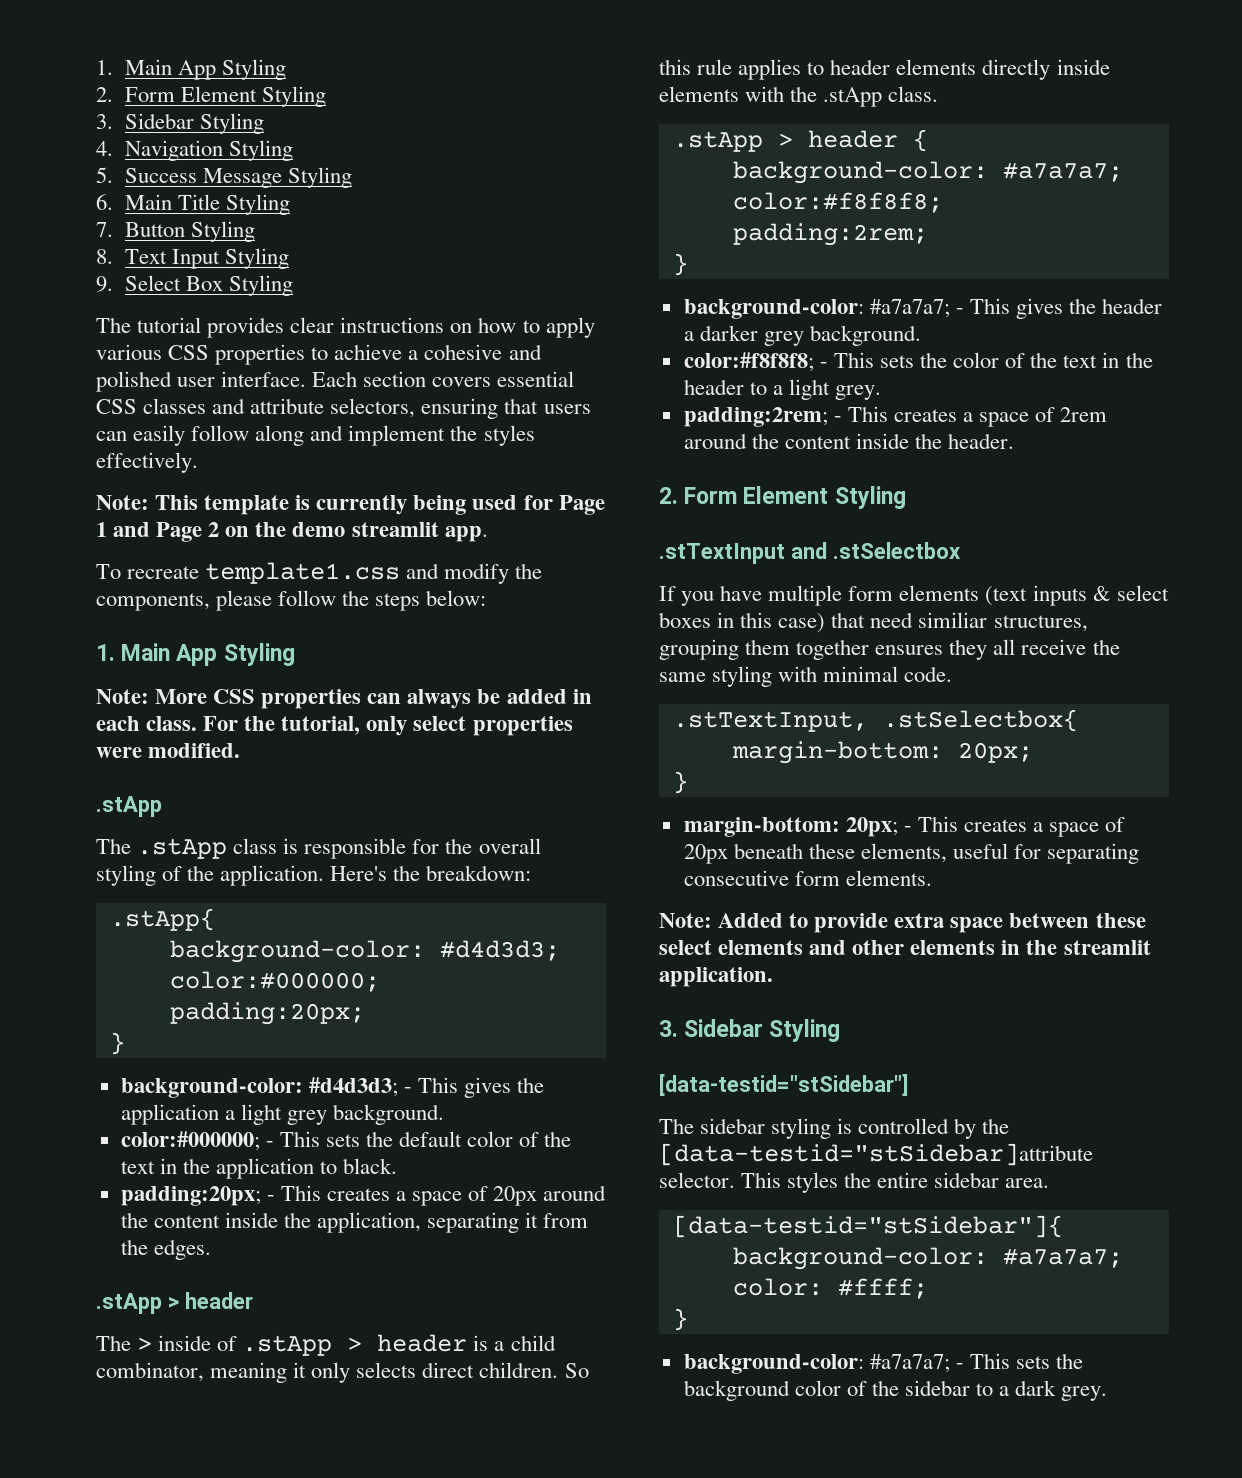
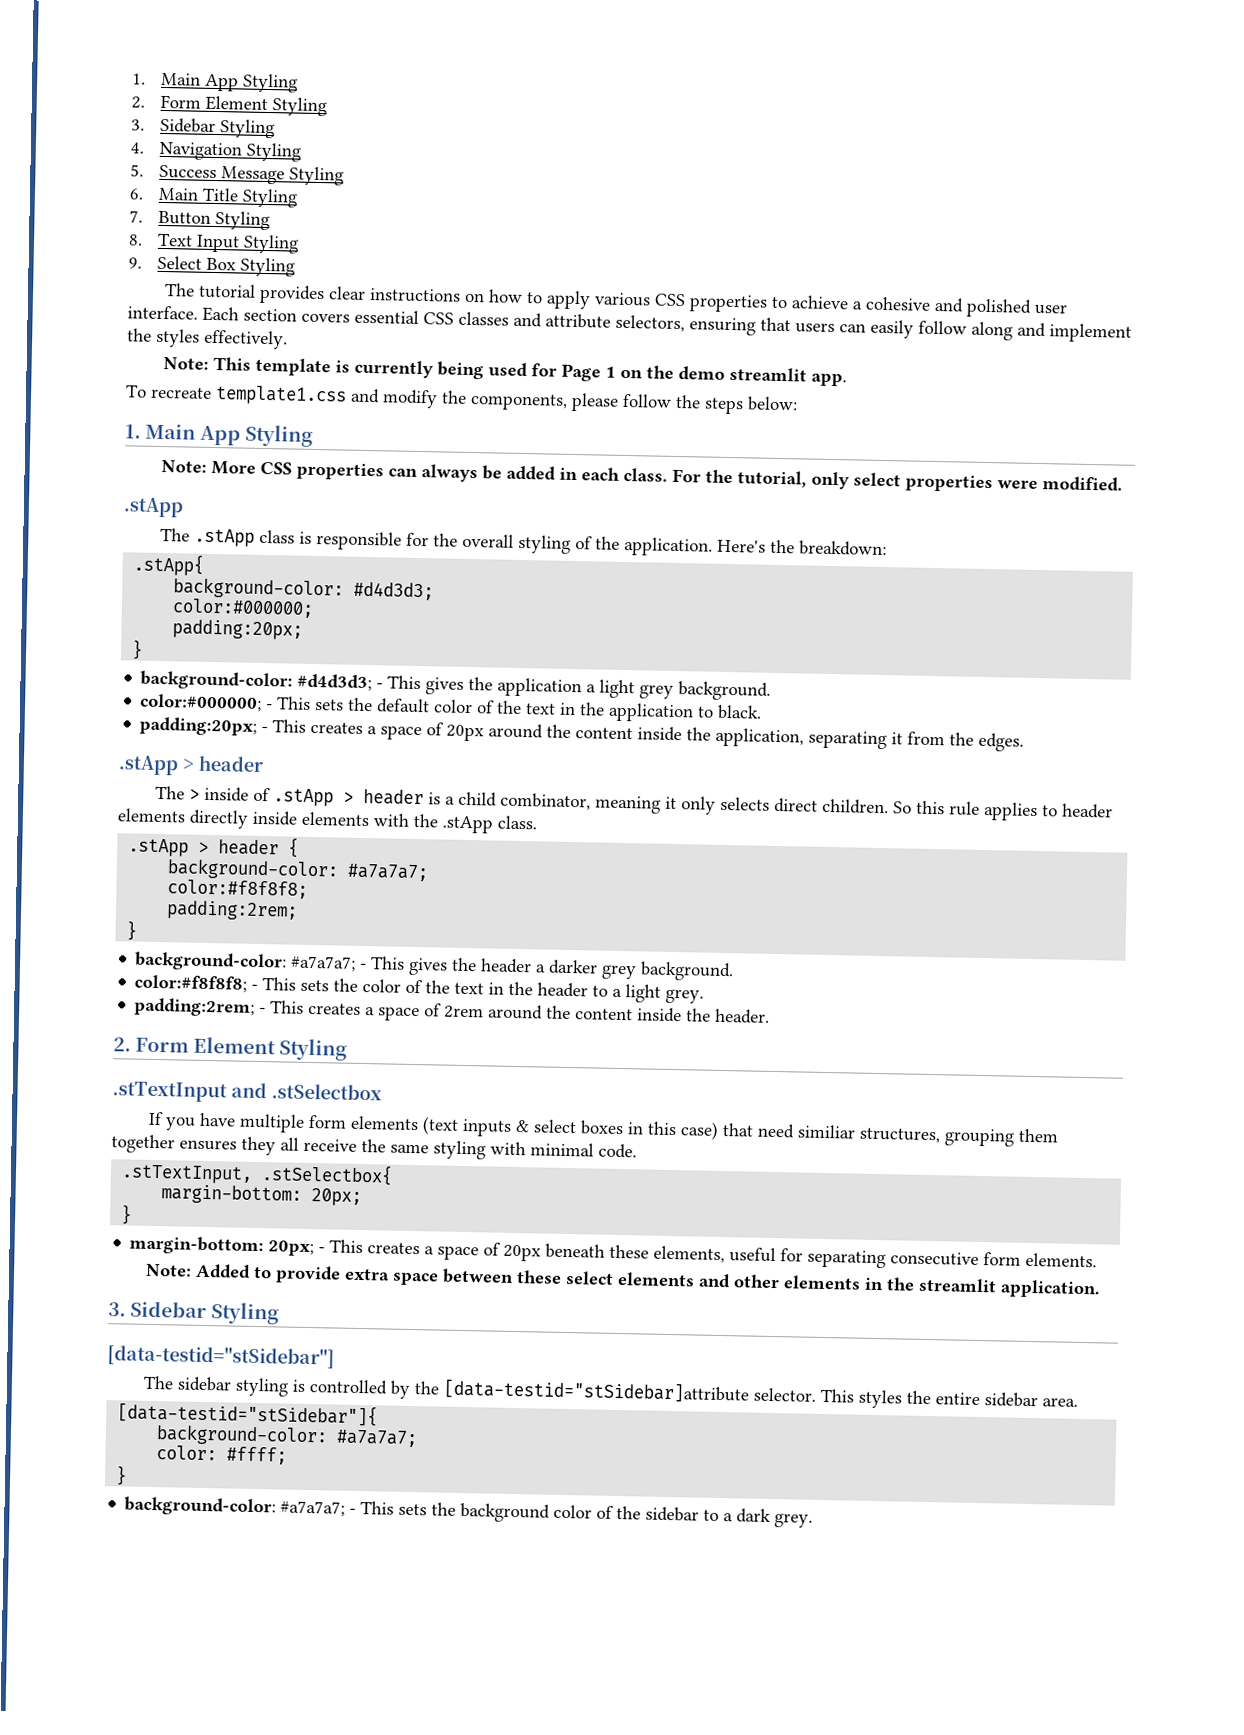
- Note: This template is currently being used for Page 1 and Page 2 on the demo streamlit app.
+ Note: This template is currently being used for Page 1 on the demo streamlit app.

